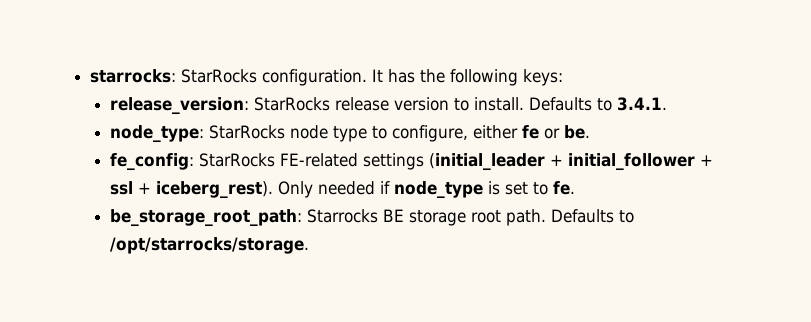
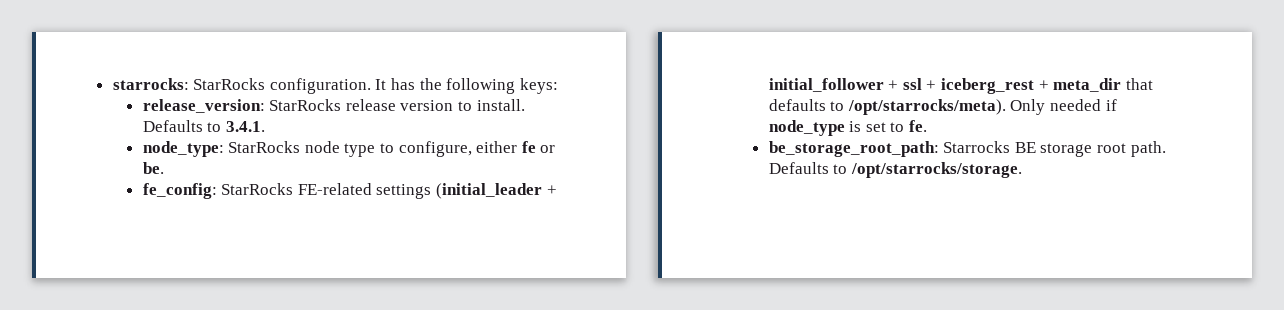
- fe_config: StarRocks FE-related settings (initial_leader + initial_follower + ssl + iceberg_rest).
+ fe_config: StarRocks FE-related settings (initial_leader + initial_follower + ssl + iceberg_rest + meta_dir that defaults to /opt/starrocks/meta).

